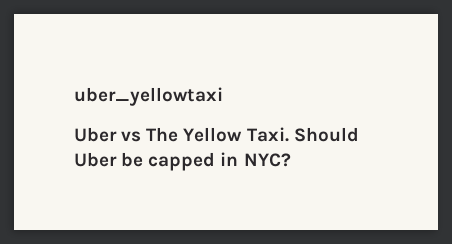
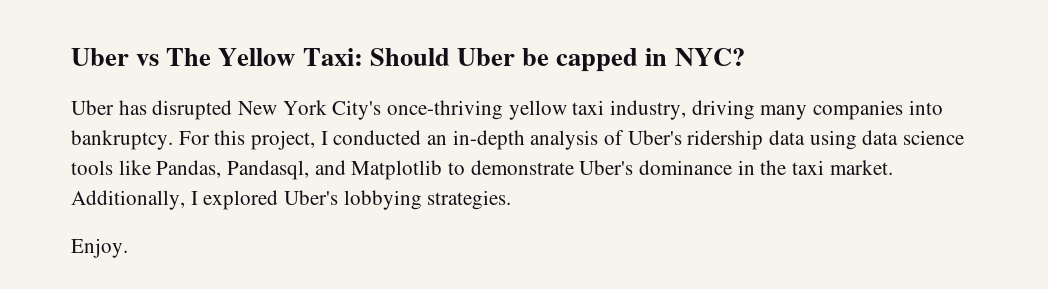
- uber_yellowtaxi
- Uber vs The Yellow Taxi. Should Uber be capped in NYC?
+ Uber vs The Yellow Taxi: Should Uber be capped in NYC?
+ Uber has disrupted New York City's once-thriving yellow taxi industry, driving many companies into bankruptcy. For this project, I conducted an in-depth analysis of Uber's ridership data using data science tools like Pandas, Pandasql, and Matplotlib to demonstrate Uber's dominance in the taxi market. Additionally, I explored Uber's lobbying strategies.
+ Enjoy.

